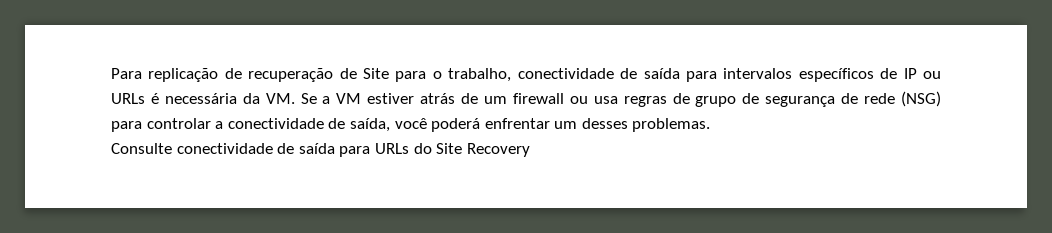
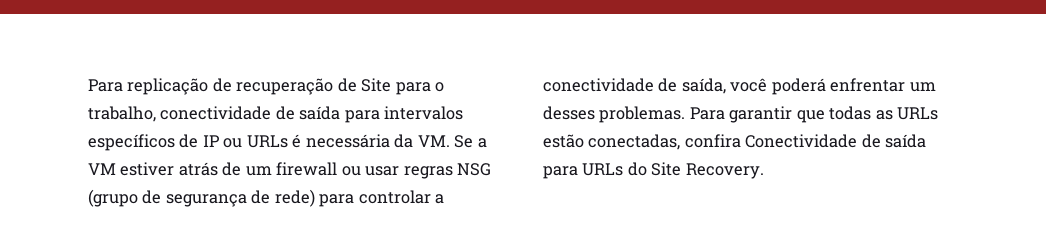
- Para replicação de recuperação de Site para o trabalho, conectividade de saída para intervalos específicos de IP ou URLs é necessária da VM. Se a VM estiver atrás de um firewall ou usa regras de grupo de segurança de rede (NSG) para controlar a conectividade de saída, você poderá enfrentar um desses problemas.
- Consulte conectividade de saída para URLs do Site Recovery
+ Para replicação de recuperação de Site para o trabalho, conectividade de saída para intervalos específicos de IP ou URLs é necessária da VM. Se a VM estiver atrás de um firewall ou usar regras NSG (grupo de segurança de rede) para controlar a conectividade de saída, você poderá enfrentar um desses problemas. Para garantir que todas as URLs estão conectadas, confira Conectividade de saída para URLs do Site Recovery.

